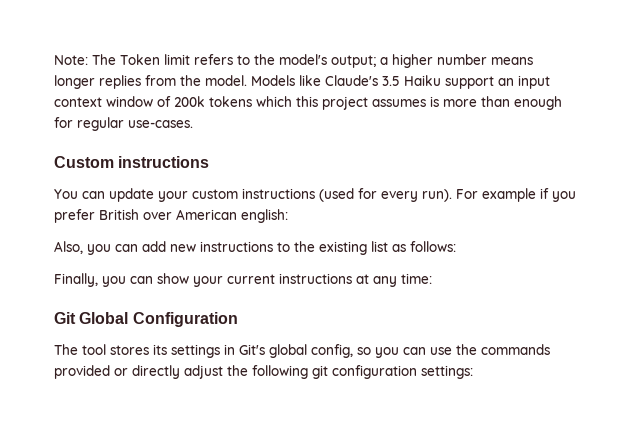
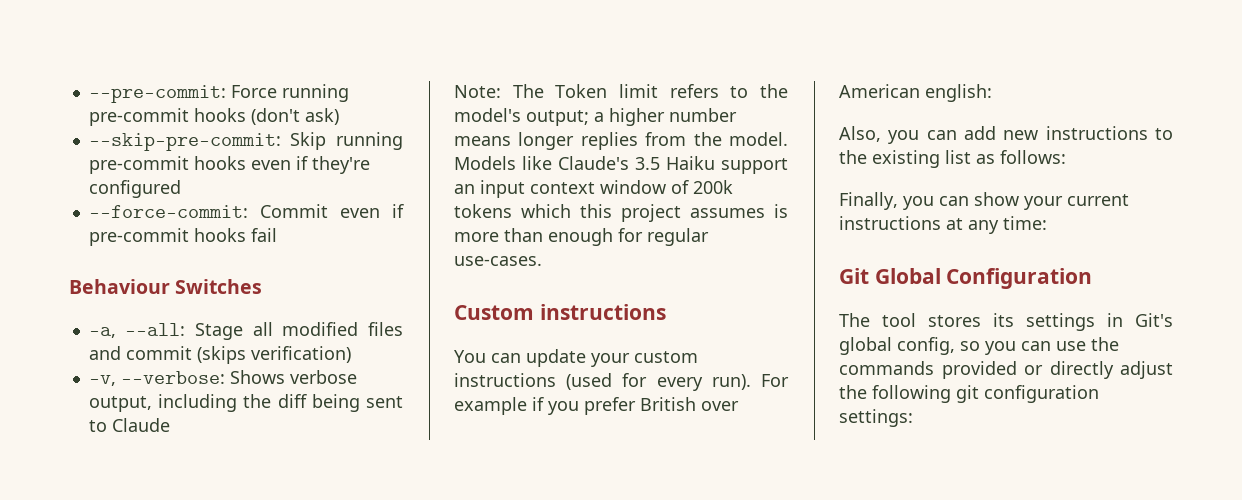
+ --pre-commit: Force running pre-commit hooks (don't ask)
+ --skip-pre-commit: Skip running pre-commit hooks even if they're configured
+ --force-commit: Commit even if pre-commit hooks fail
+ Behaviour Switches
+ -a, --all: Stage all modified files and commit (skips verification)
+ -v, --verbose: Shows verbose output, including the diff being sent to Claude

